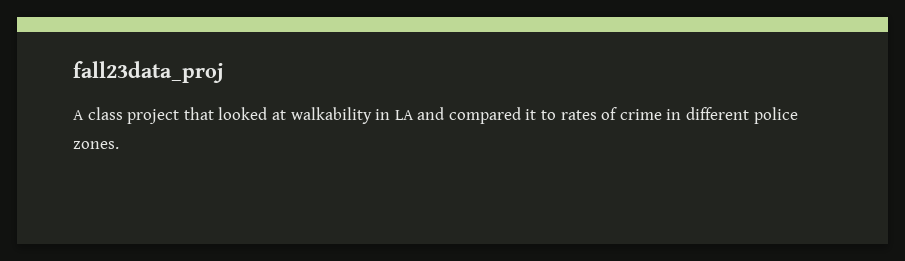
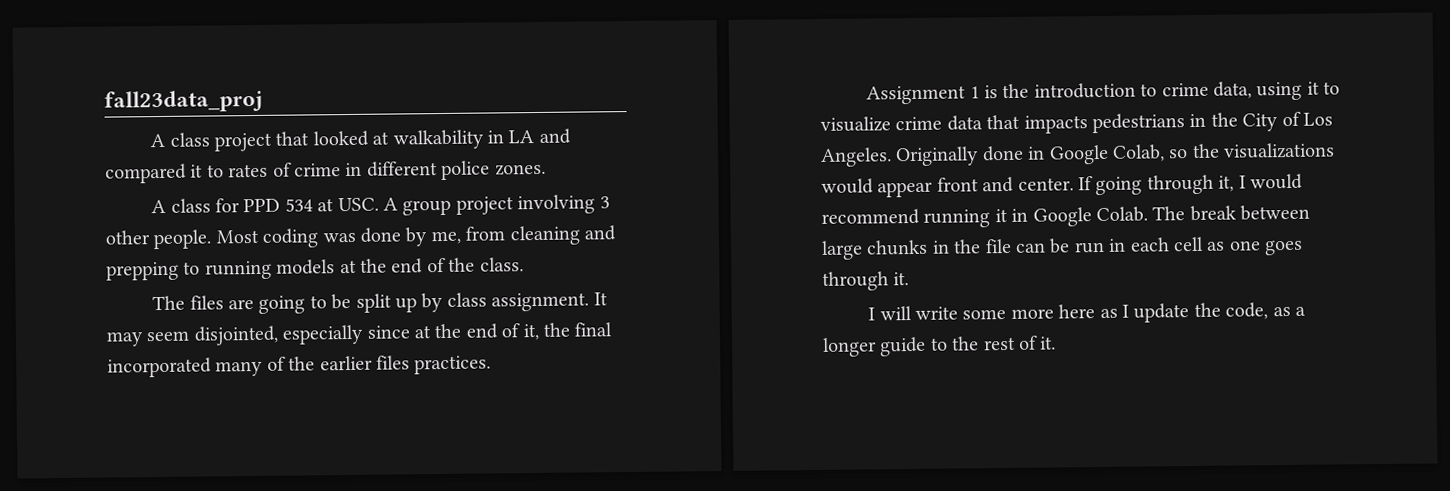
+ A class for PPD 534 at USC. A group project involving 3 other people. Most coding was done by me, from cleaning and prepping to running models at the end of the class.
+ The files are going to be split up by class assignment. It may seem disjointed, especially since at the end of it, the final incorporated many of the earlier files practices.
+ Assignment 1 is the introduction to crime data, using it to visualize crime data that impacts pedestrians in the City of Los Angeles. Originally done in Google Colab, so the visualizations would appear front and center. If going through it, I would recommend running it in Google Colab. The break between large chunks in the file can be run in each cell as one goes through it.
+ I will write some more here as I update the code, as a longer guide to the rest of it.

